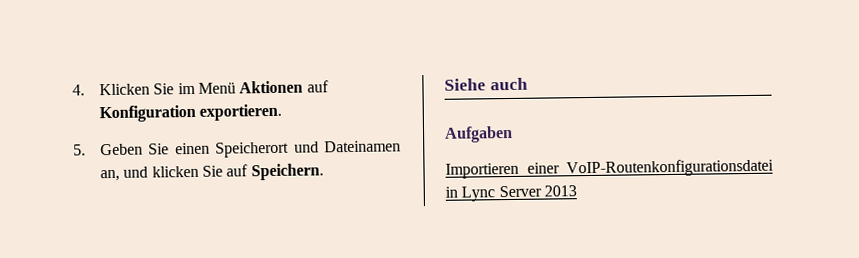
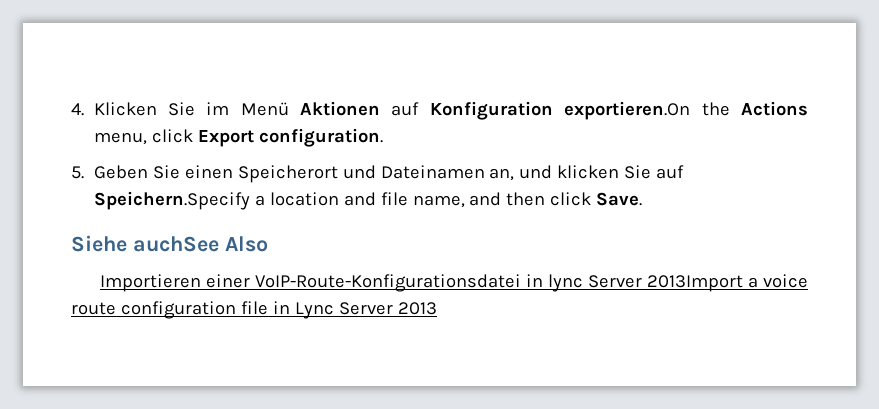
- 4. Klicken Sie im Menü Aktionen auf Konfiguration exportieren.
+ 4. Klicken Sie im Menü Aktionen auf Konfiguration exportieren.On the Actions menu, click Export configuration.
- 5. Geben Sie einen Speicherort und Dateinamen an, und klicken Sie auf Speichern.
+ 5. Geben Sie einen Speicherort und Dateinamen an, und klicken Sie auf Speichern.Specify a location and file name, and then click Save.
- Siehe auch
- Aufgaben
+ Siehe auchSee Also
- Importieren einer VoIP-Routenkonfigurationsdatei in Lync Server 2013
+ Importieren einer VoIP-Route-Konfigurationsdatei in lync Server 2013Import a voice route configuration file in Lync Server 2013

